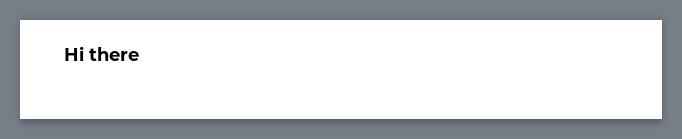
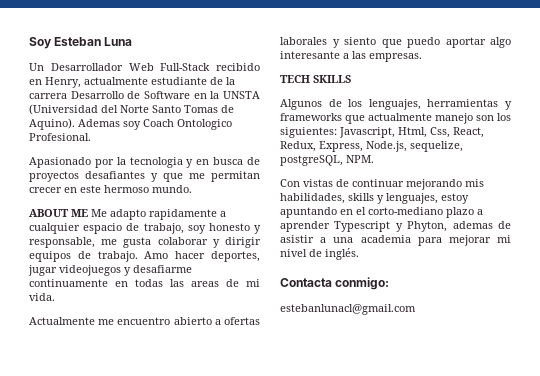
- Hi there
+ Soy Esteban Luna
+ Un Desarrollador Web Full-Stack recibido en Henry, actualmente estudiante de la carrera Desarrollo de Software en la UNSTA (Universidad del Norte Santo Tomas de Aquino). Ademas soy Coach Ontologico Profesional.
+ Apasionado por la tecnologia y en busca de proyectos desafiantes y que me permitan crecer en este hermoso mundo.
+ ABOUT ME Me adapto rapidamente a cualquier espacio de trabajo, soy honesto y responsable, me gusta colaborar y dirigir equipos de trabajo. Amo hacer deportes, jugar videojuegos y desafiarme continuamente en todas las areas de mi vida.
+ Actualmente me encuentro abierto a ofertas laborales y siento que puedo aportar algo interesante a las empresas.
+ TECH SKILLS
+ Algunos de los lenguajes, herramientas y frameworks que actualmente manejo son los siguientes: Javascript, Html, Css, React, Redux, Express, Node.js, sequelize, postgreSQL, NPM.
+ Con vistas de continuar mejorando mis habilidades, skills y lenguajes, estoy apuntando en el corto-mediano plazo a aprender Typescript y Phyton, ademas de asistir a una academia para mejorar mi nivel de inglés.
+ Contacta conmigo:
+ estebanlunacl@gmail.com

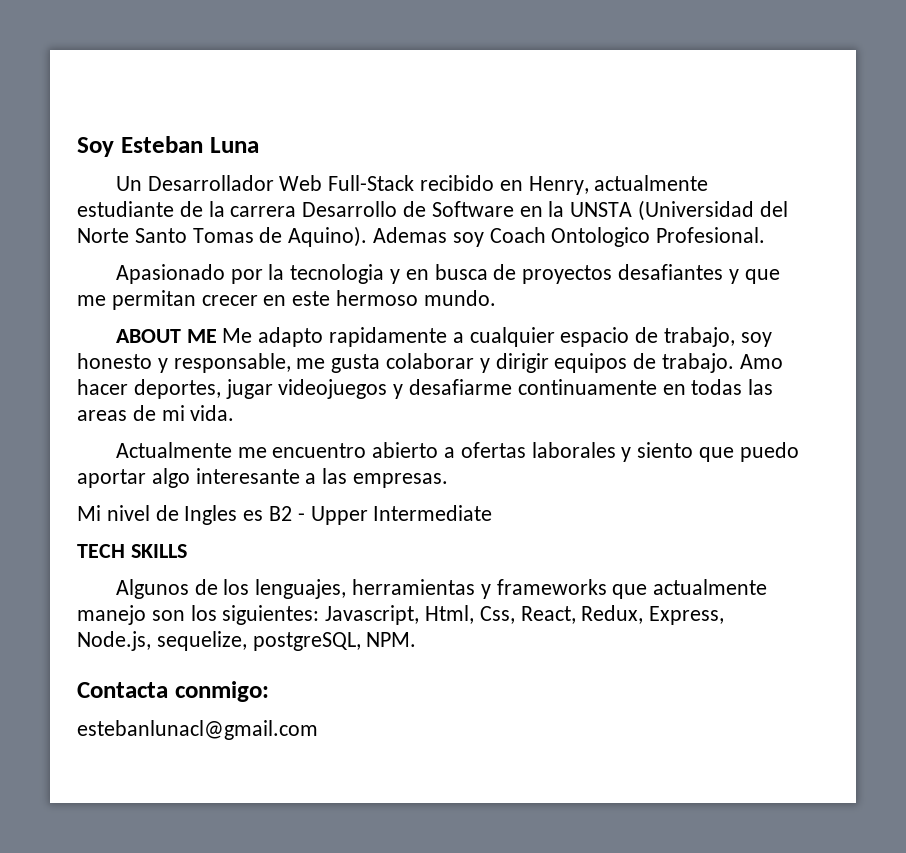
+ Mi nivel de Ingles es B2 - Upper Intermediate
- Con vistas de continuar mejorando mis habilidades, skills y lenguajes, estoy apuntando en el corto-mediano plazo a aprender Typescript y Phyton, ademas de asistir a una academia para mejorar mi nivel de inglés.

